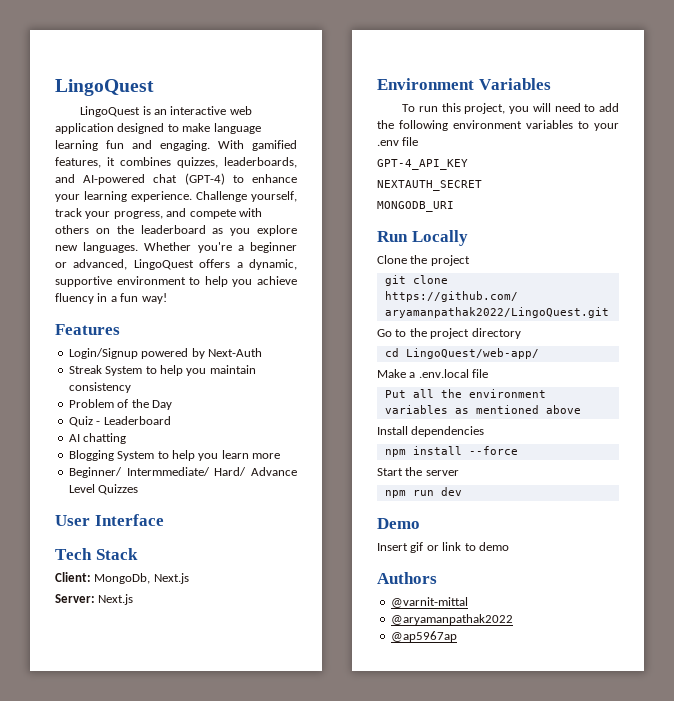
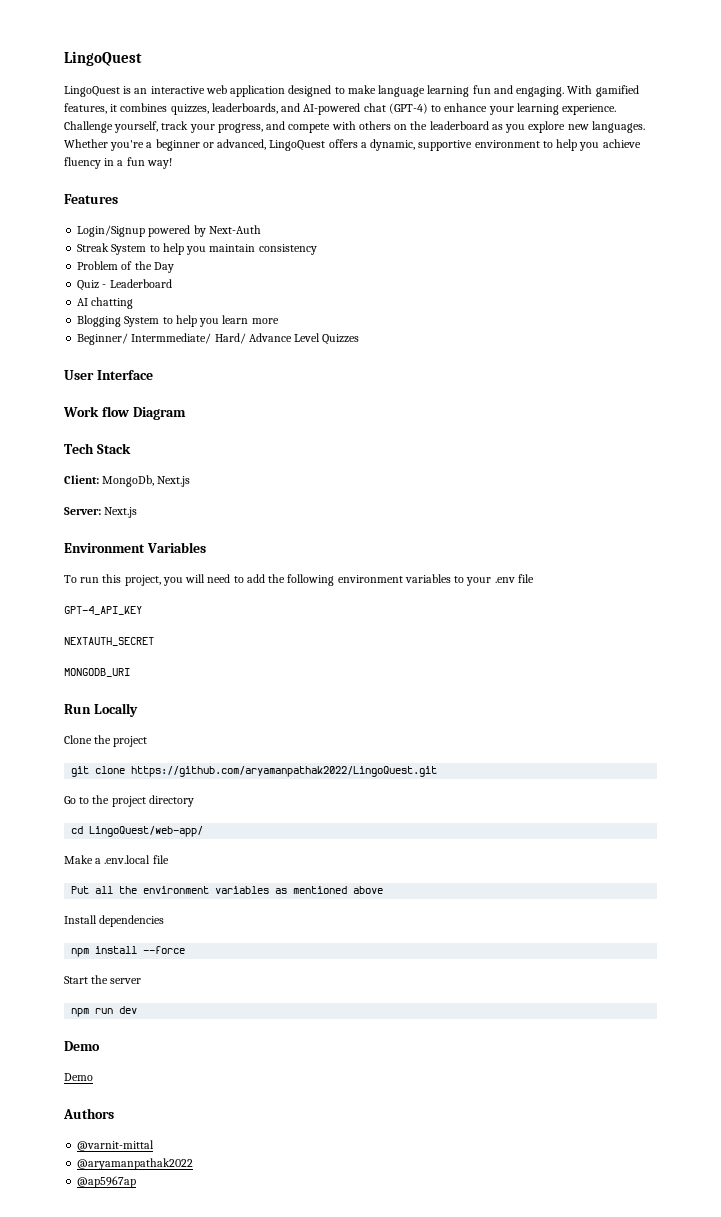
+ Work flow Diagram
  npm run dev
  Demo
- Insert gif or link to demo
+ Demo

